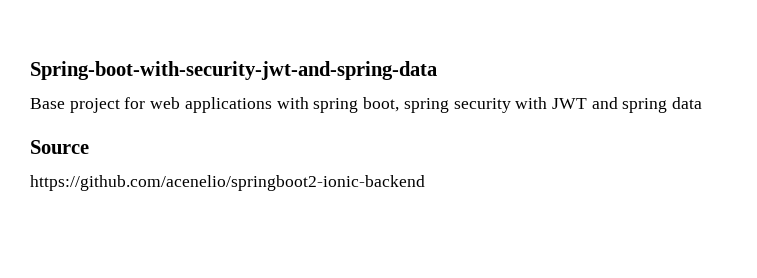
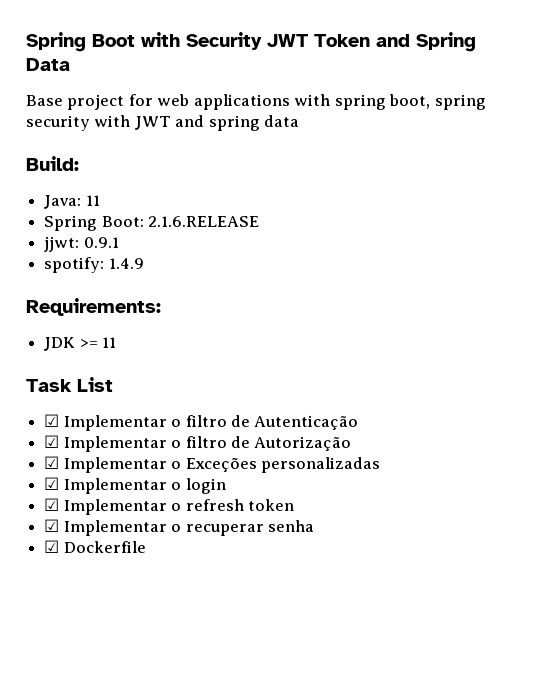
- Spring-boot-with-security-jwt-and-spring-data
+ Spring Boot with Security JWT Token and Spring Data
- Source
- https://github.com/acenelio/springboot2-ionic-backend
+ Build:
+ Java: 11
+ Spring Boot: 2.1.6.RELEASE
+ jjwt: 0.9.1
+ spotify: 1.4.9
+ Requirements:
+ JDK >= 11
+ Task List
+ ☑ Implementar o filtro de Autenticação
+ ☑ Implementar o filtro de Autorização
+ ☑ Implementar o Exceções personalizadas
+ ☑ Implementar o login
+ ☑ Implementar o refresh token
+ ☑ Implementar o recuperar senha
+ ☑ Dockerfile

